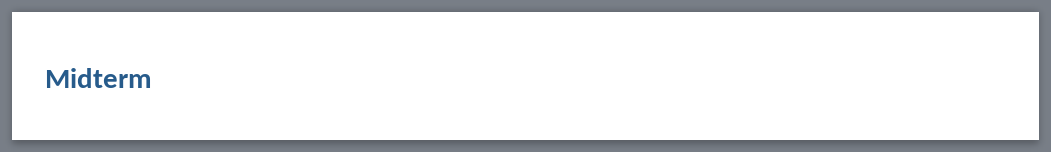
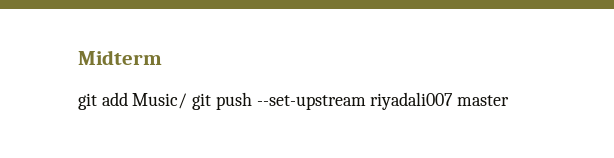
+ git add Music/ git push --set-upstream riyadali007 master

